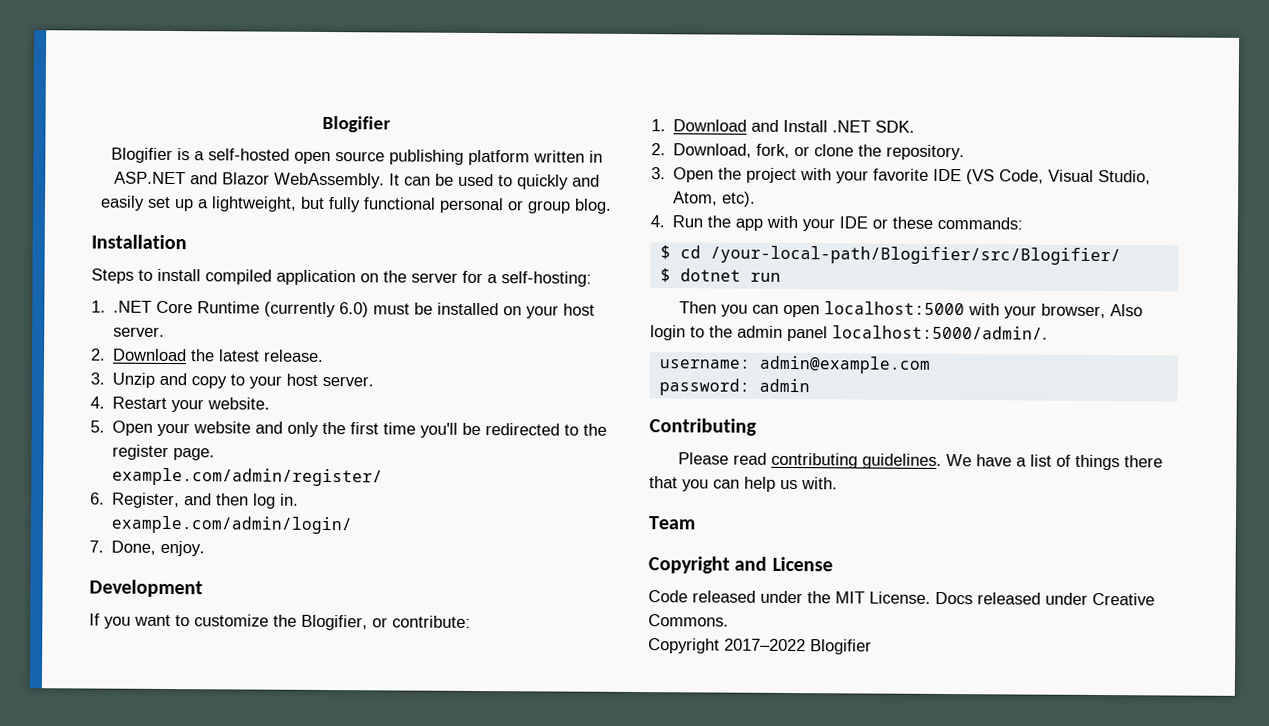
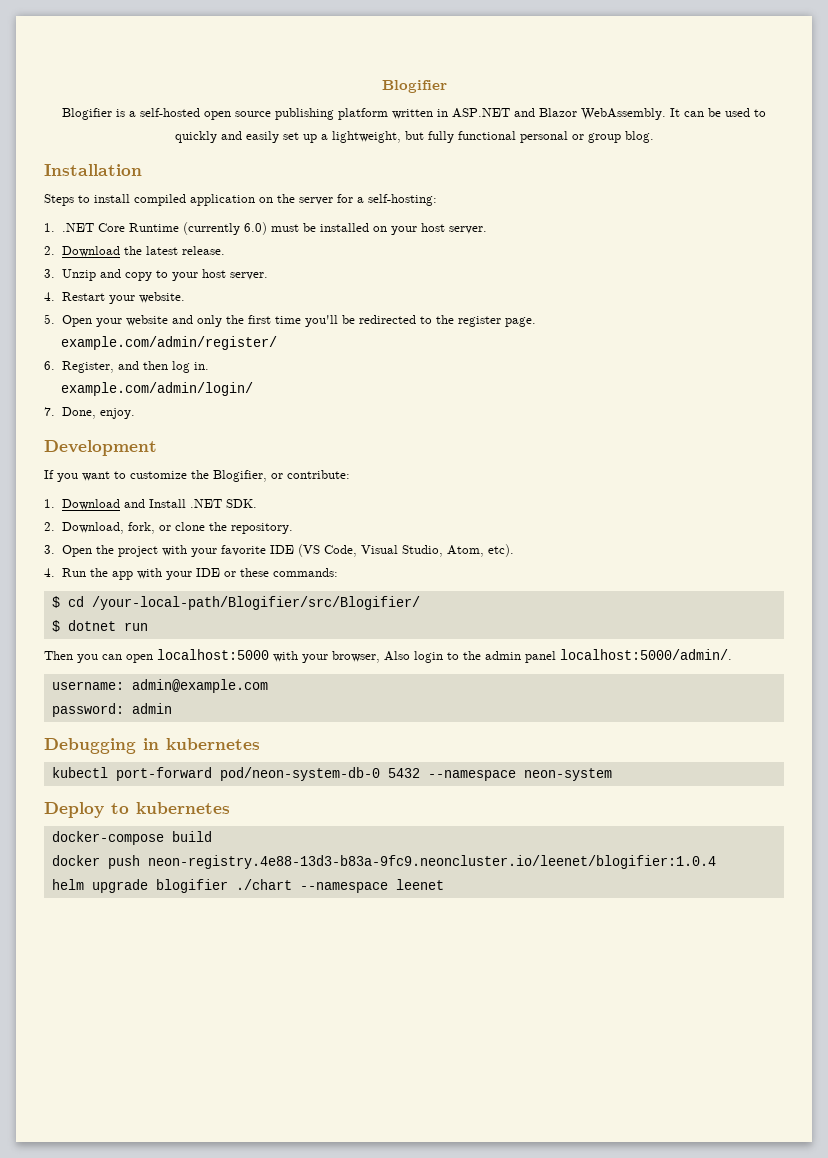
- Contributing
- Please read contributing guidelines. We have a list of things there that you can help us with.
- Team
- Copyright and License
- Code released under the MIT License. Docs released under Creative Commons.
- Copyright 2017–2022 Blogifier
+ Debugging in kubernetes
+ kubectl port-forward pod/neon-system-db-0 5432 --namespace neon-system
+ Deploy to kubernetes
+ docker-compose build
+ docker push neon-registry.4e88-13d3-b83a-9fc9.neoncluster.io/leenet/blogifier:1.0.4
+ helm upgrade blogifier ./chart --namespace leenet

